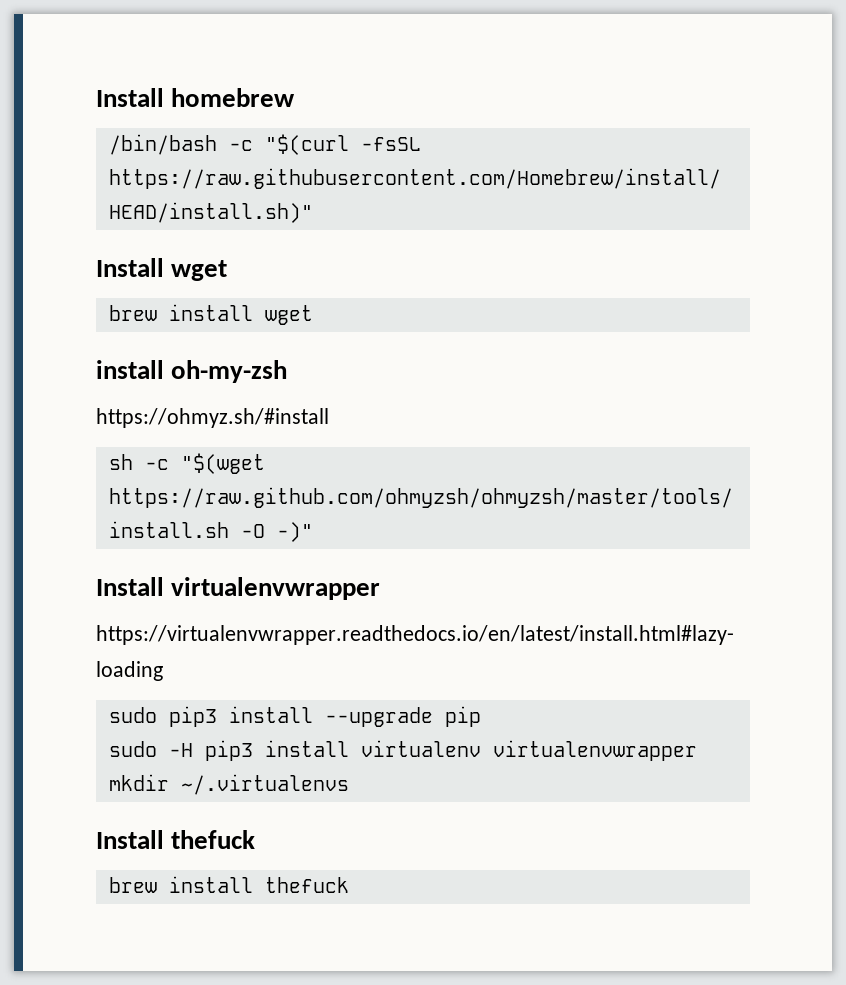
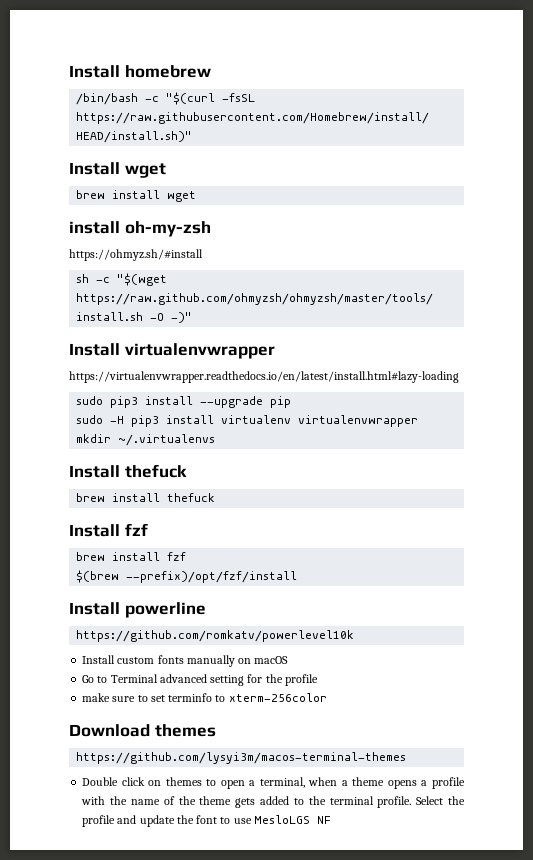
+ Install fzf
+ brew install fzf
+ $(brew --prefix)/opt/fzf/install
+ Install powerline
+ https://github.com/romkatv/powerlevel10k
+ Install custom fonts manually on macOS
+ Go to Terminal advanced setting for the profile
+ make sure to set terminfo to xterm-256color
+ Download themes
+ https://github.com/lysyi3m/macos-terminal-themes
+ Double click on themes to open a terminal, when a theme opens a profile with the name of the theme gets added to the terminal profile. Select the profile and update the font to use MesloLGS NF

